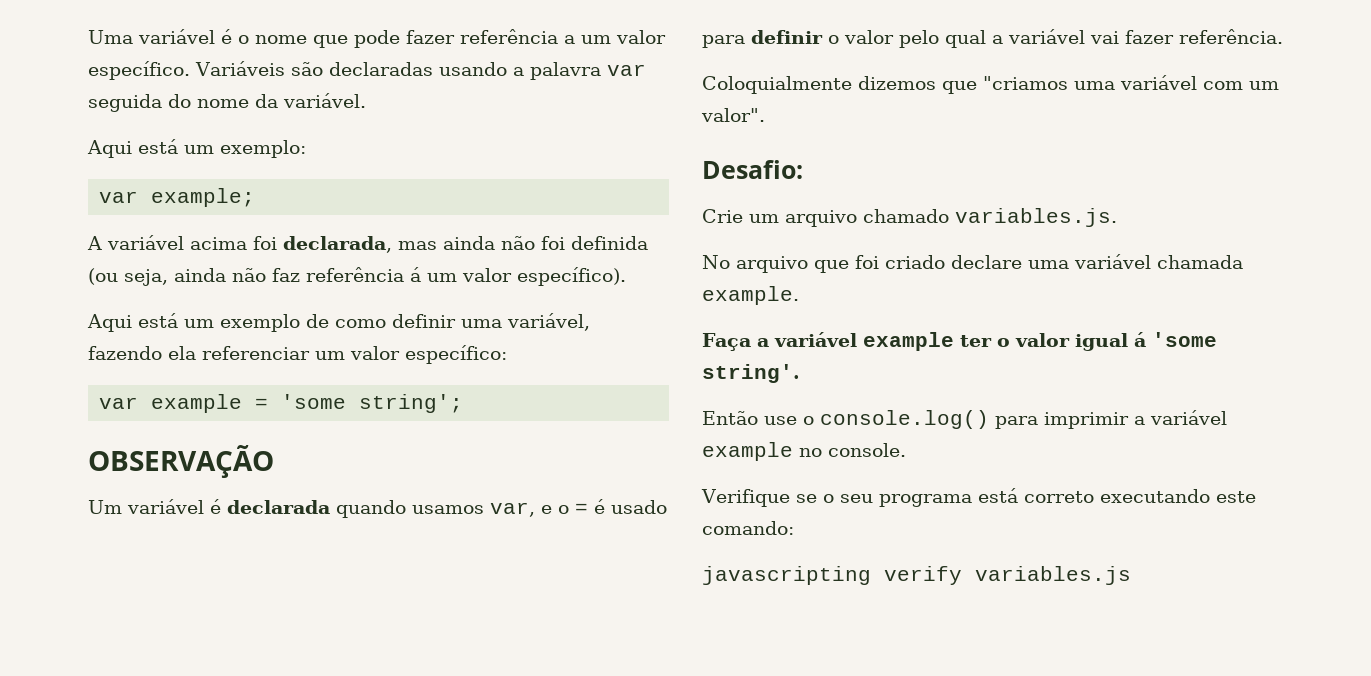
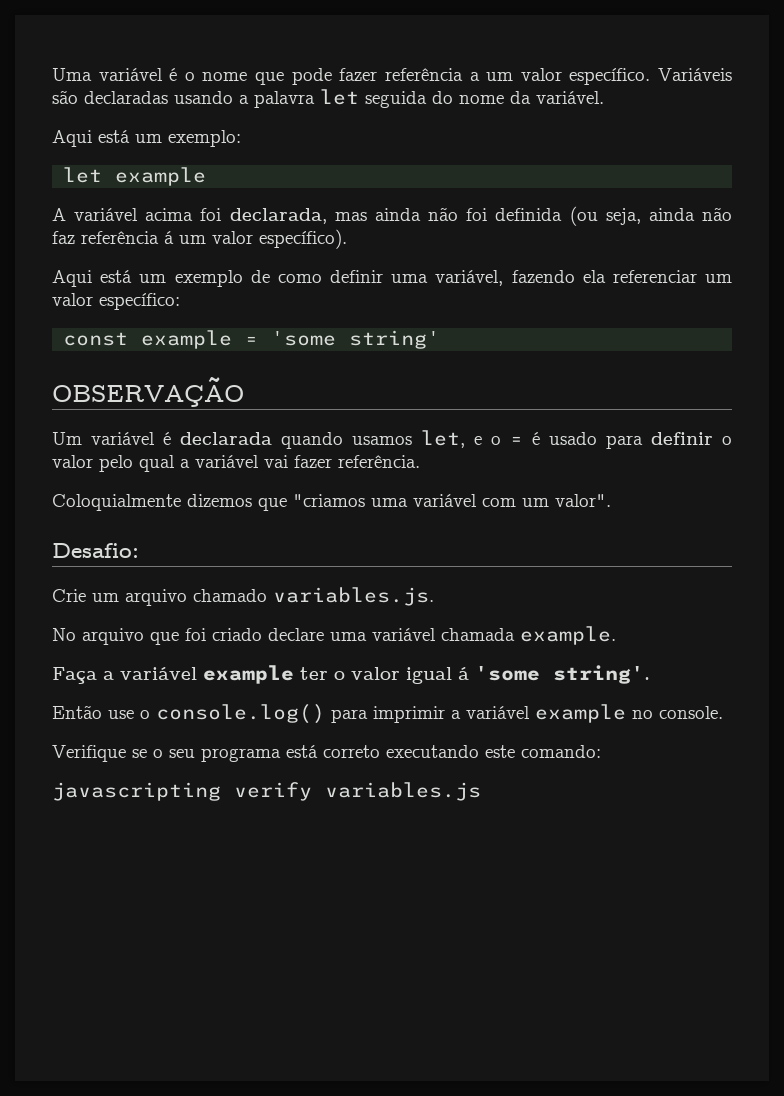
- Variáveis são declaradas usando a palavra var seguida do nome da variável.
+ Variáveis são declaradas usando a palavra let seguida do nome da variável.
- var example;
+ let example
- var example = 'some string';
+ const example = 'some string'
- Um variável é declarada quando usamos var, e o = é usado para definir o valor pelo qual a variável vai fazer referência.
+ Um variável é declarada quando usamos let, e o = é usado para definir o valor pelo qual a variável vai fazer referência.

